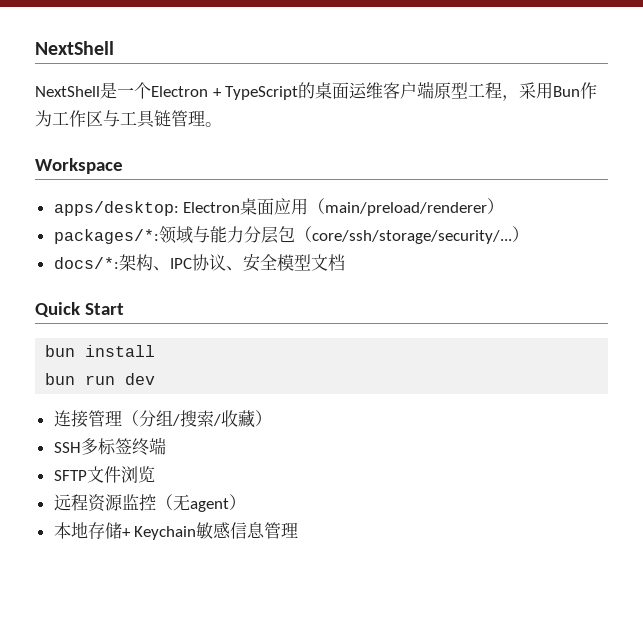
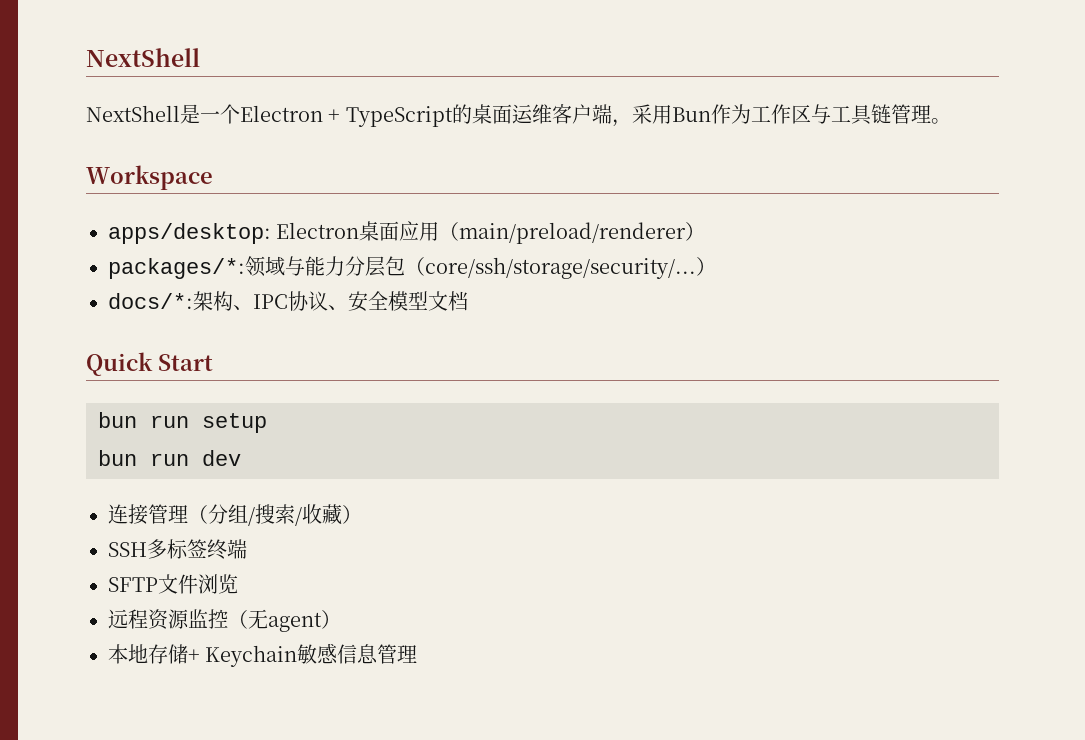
- NextShell是一个Electron + TypeScript的桌面运维客户端原型工程，采用Bun作为工作区与工具链管理。
+ NextShell是一个Electron + TypeScript的桌面运维客户端，采用Bun作为工作区与工具链管理。
- bun install
+ bun run setup

